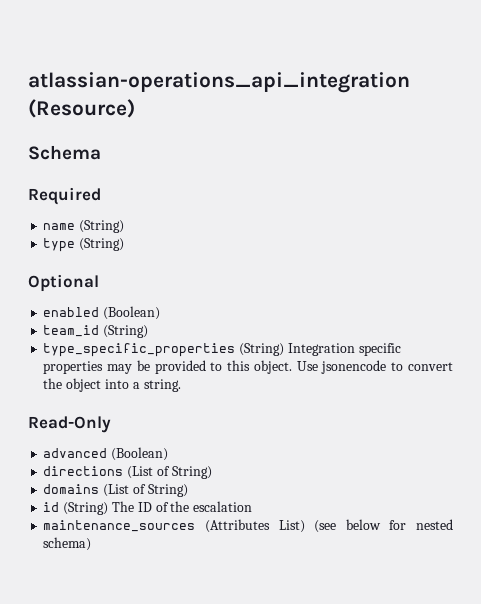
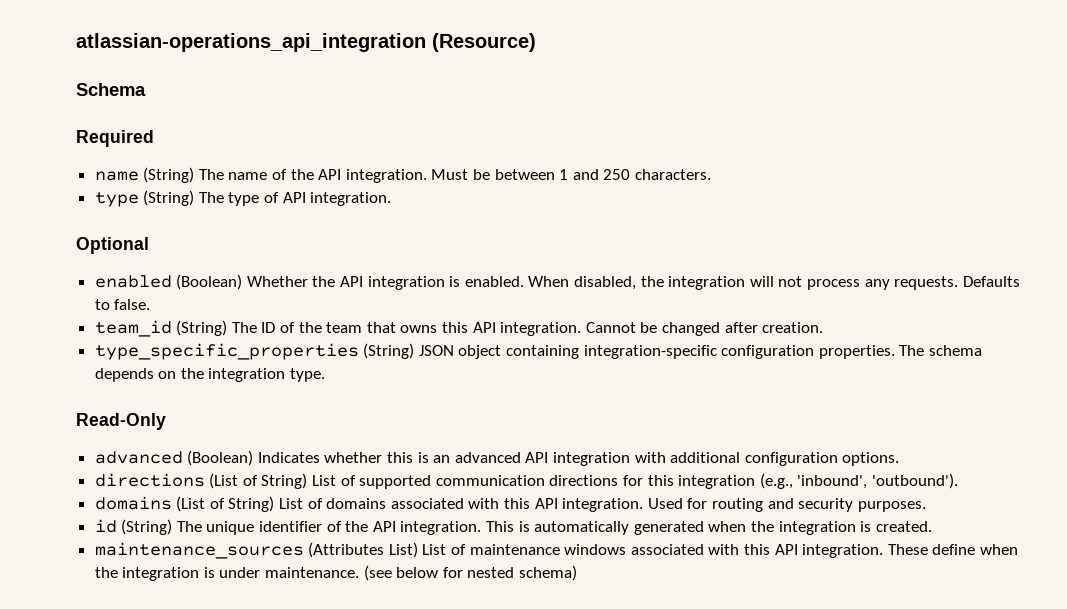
- name (String)
- type (String)
+ name (String) The name of the API integration. Must be between 1 and 250 characters.
+ type (String) The type of API integration.
  Optional
- enabled (Boolean)
- team_id (String)
- type_specific_properties (String) Integration specific properties may be provided to this object. Use jsonencode to convert the object into a string.
+ enabled (Boolean) Whether the API integration is enabled. When disabled, the integration will not process any requests. Defaults to false.
+ team_id (String) The ID of the team that owns this API integration. Cannot be changed after creation.
+ type_specific_properties (String) JSON object containing integration-specific configuration properties. The schema depends on the integration type.
  Read-Only
- advanced (Boolean)
- directions (List of String)
- domains (List of String)
- id (String) The ID of the escalation
- maintenance_sources (Attributes List) (see below for nested schema)
+ advanced (Boolean) Indicates whether this is an advanced API integration with additional configuration options.
+ directions (List of String) List of supported communication directions for this integration (e.g., 'inbound', 'outbound').
+ domains (List of String) List of domains associated with this API integration. Used for routing and security purposes.
+ id (String) The unique identifier of the API integration. This is automatically generated when the integration is created.
+ maintenance_sources (Attributes List) List of maintenance windows associated with this API integration. These define when the integration is under maintenance. (see below for nested schema)

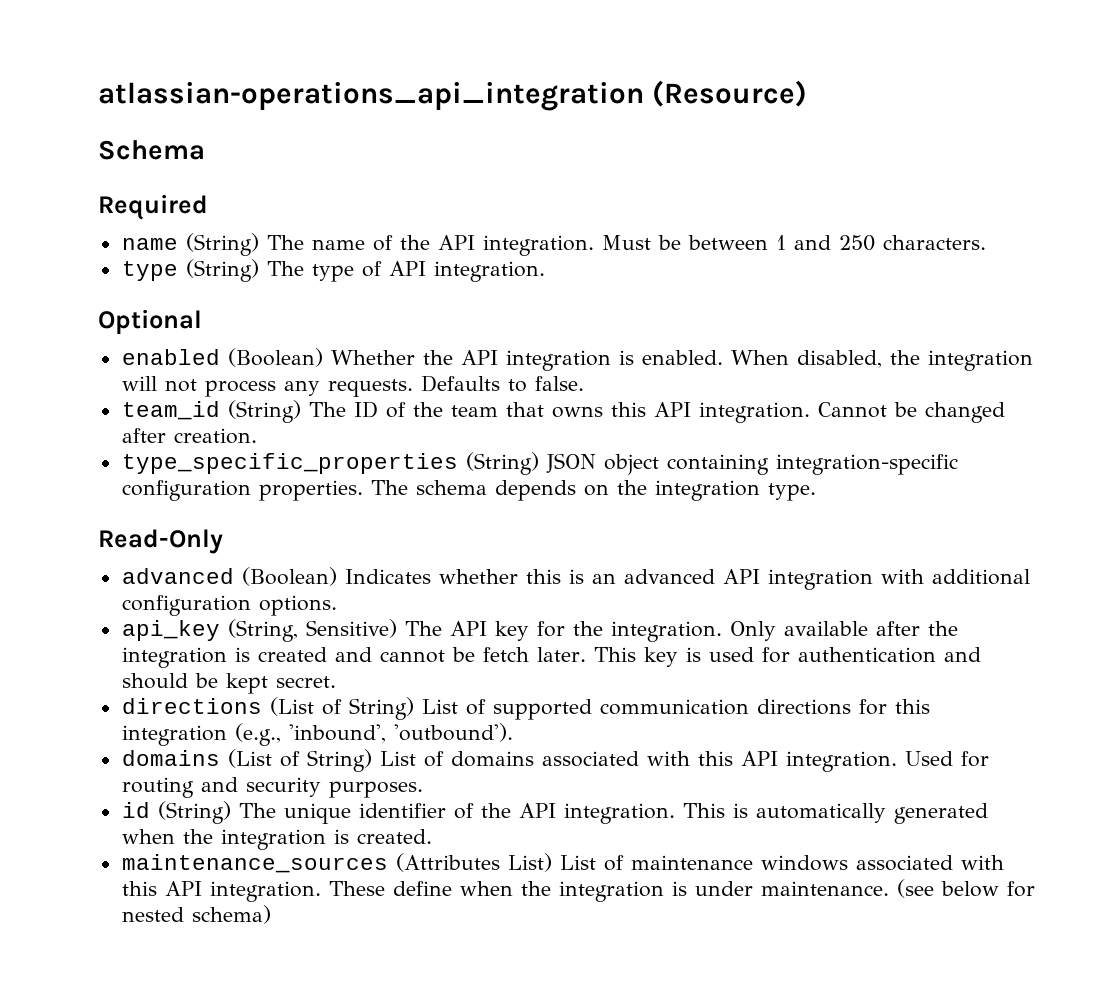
+ api_key (String, Sensitive) The API key for the integration. Only available after the integration is created and cannot be fetch later. This key is used for authentication and should be kept secret.

